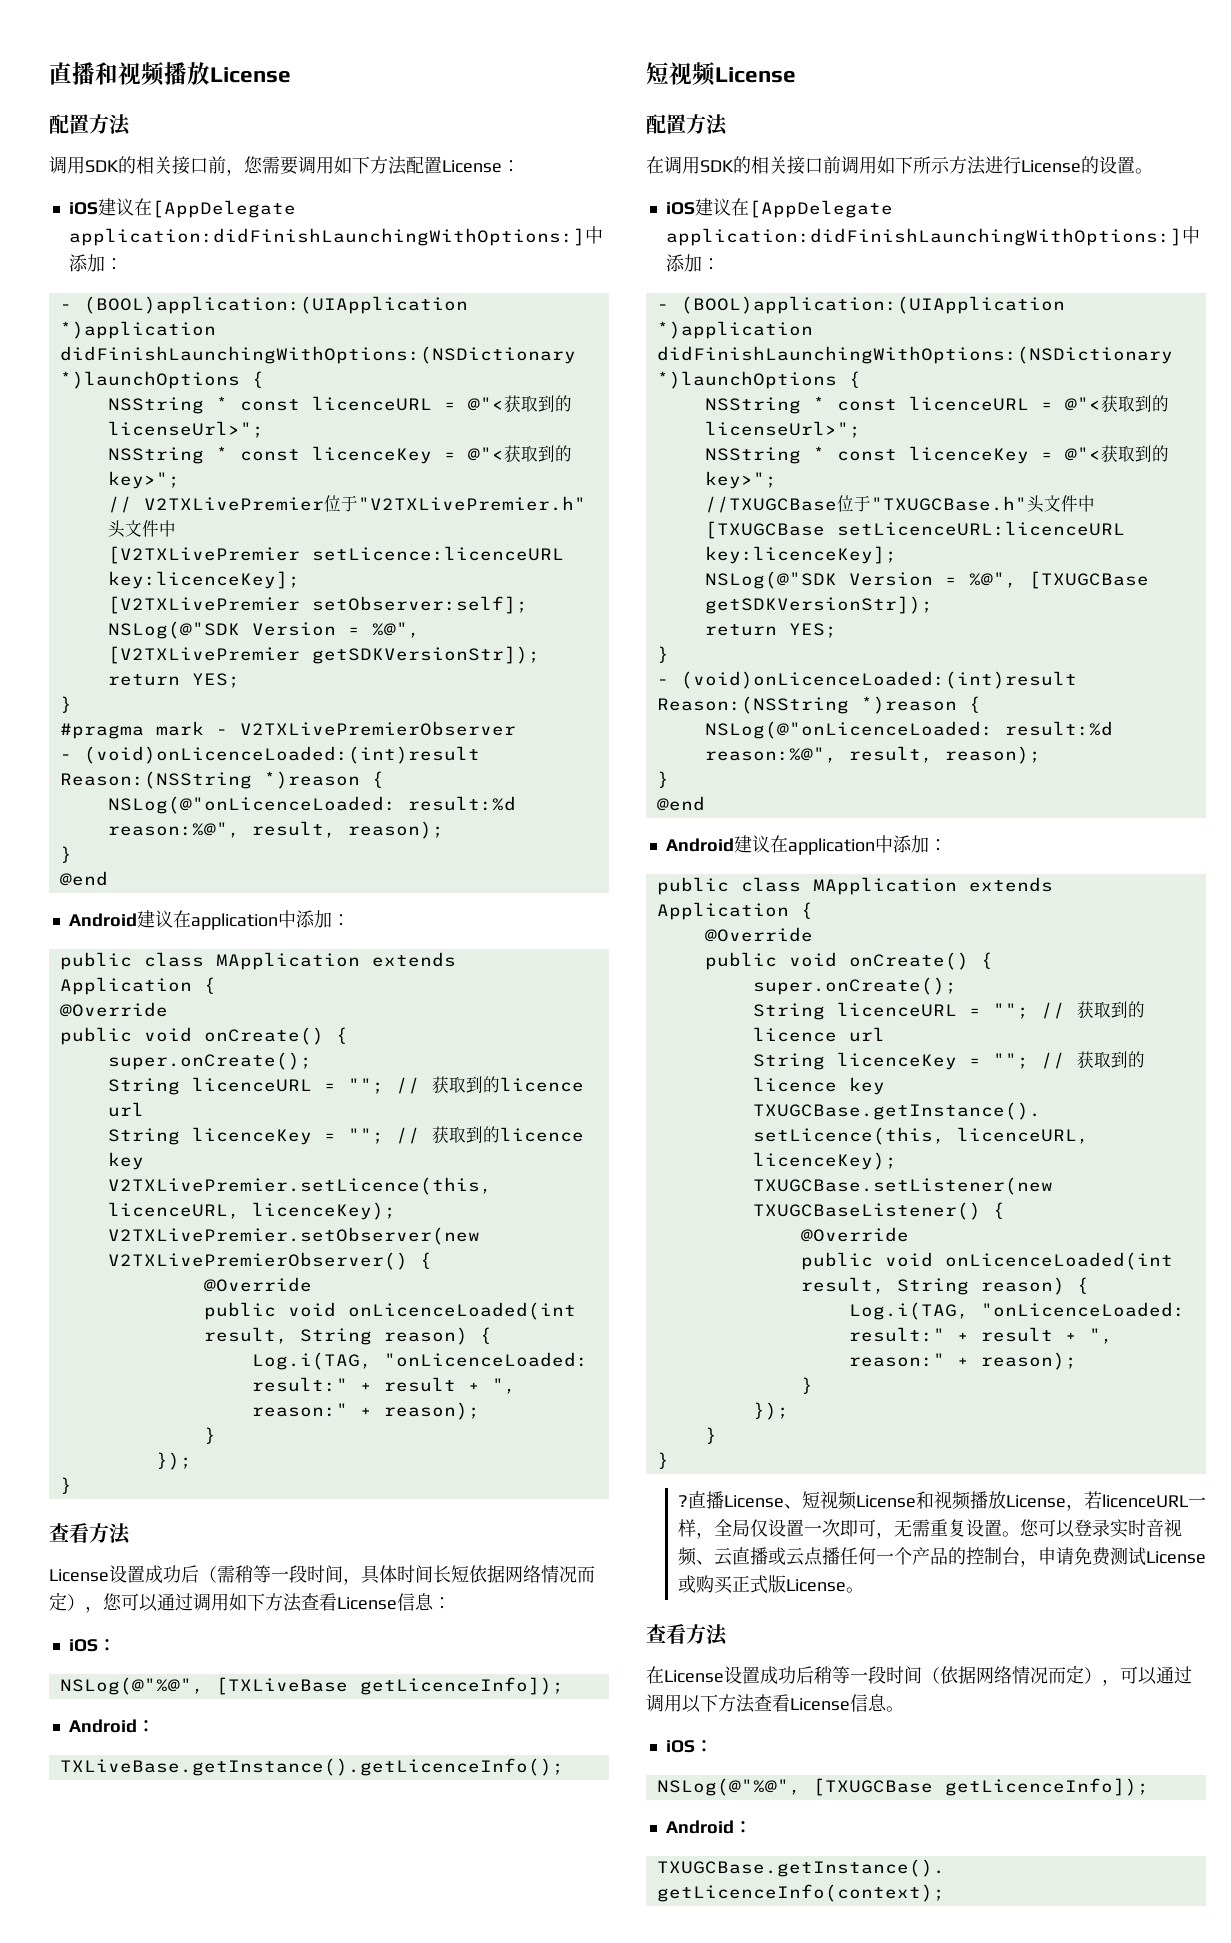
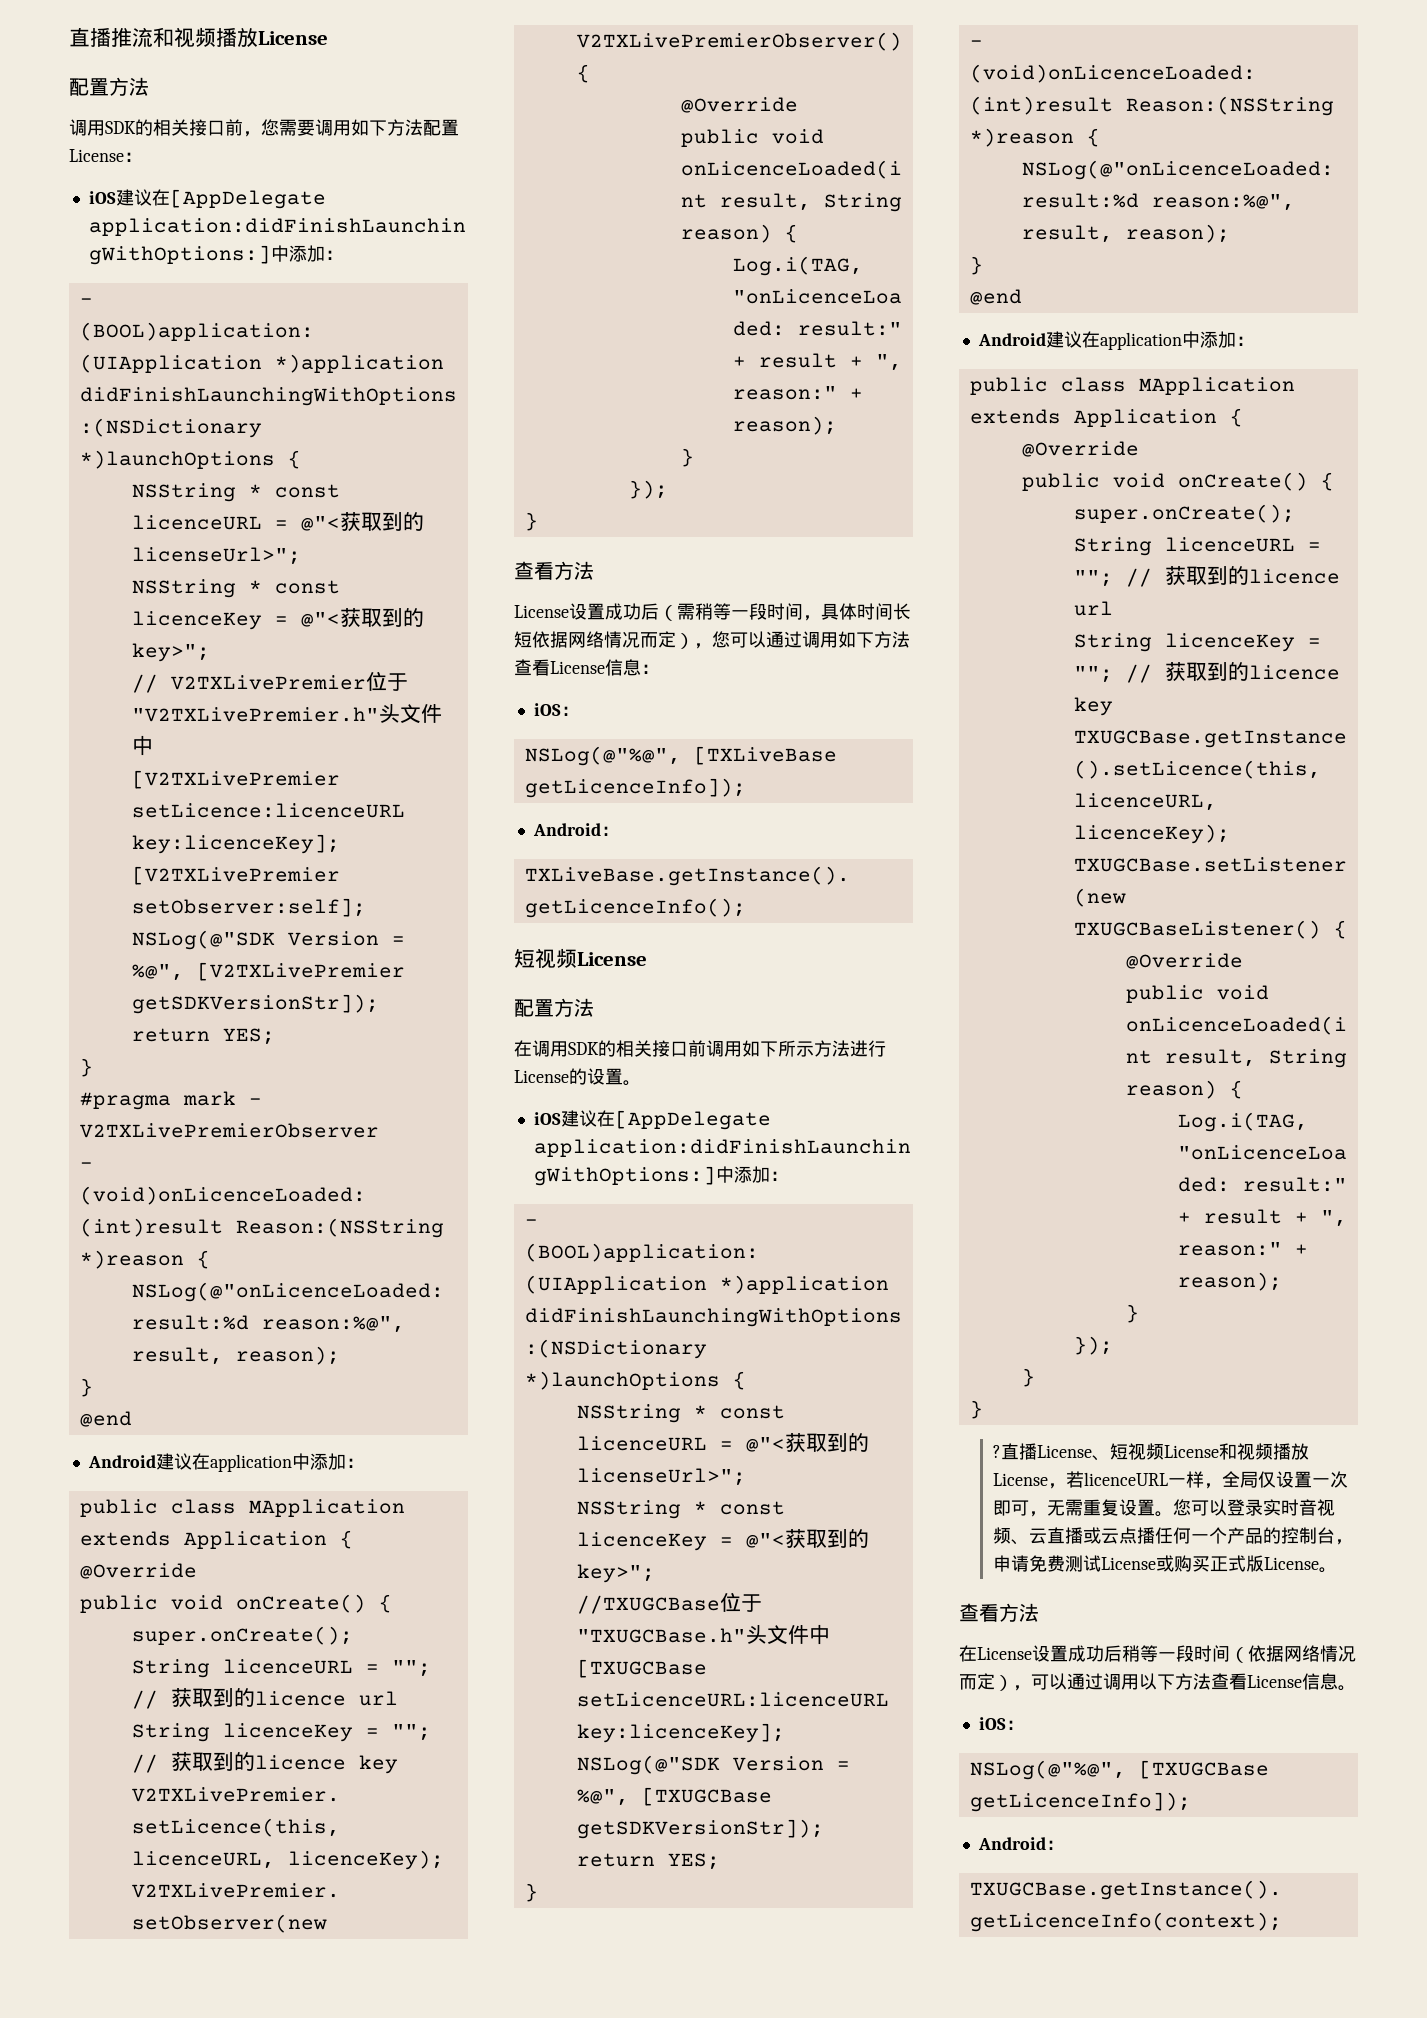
- 直播和视频播放License
+ 直播推流和视频播放License

